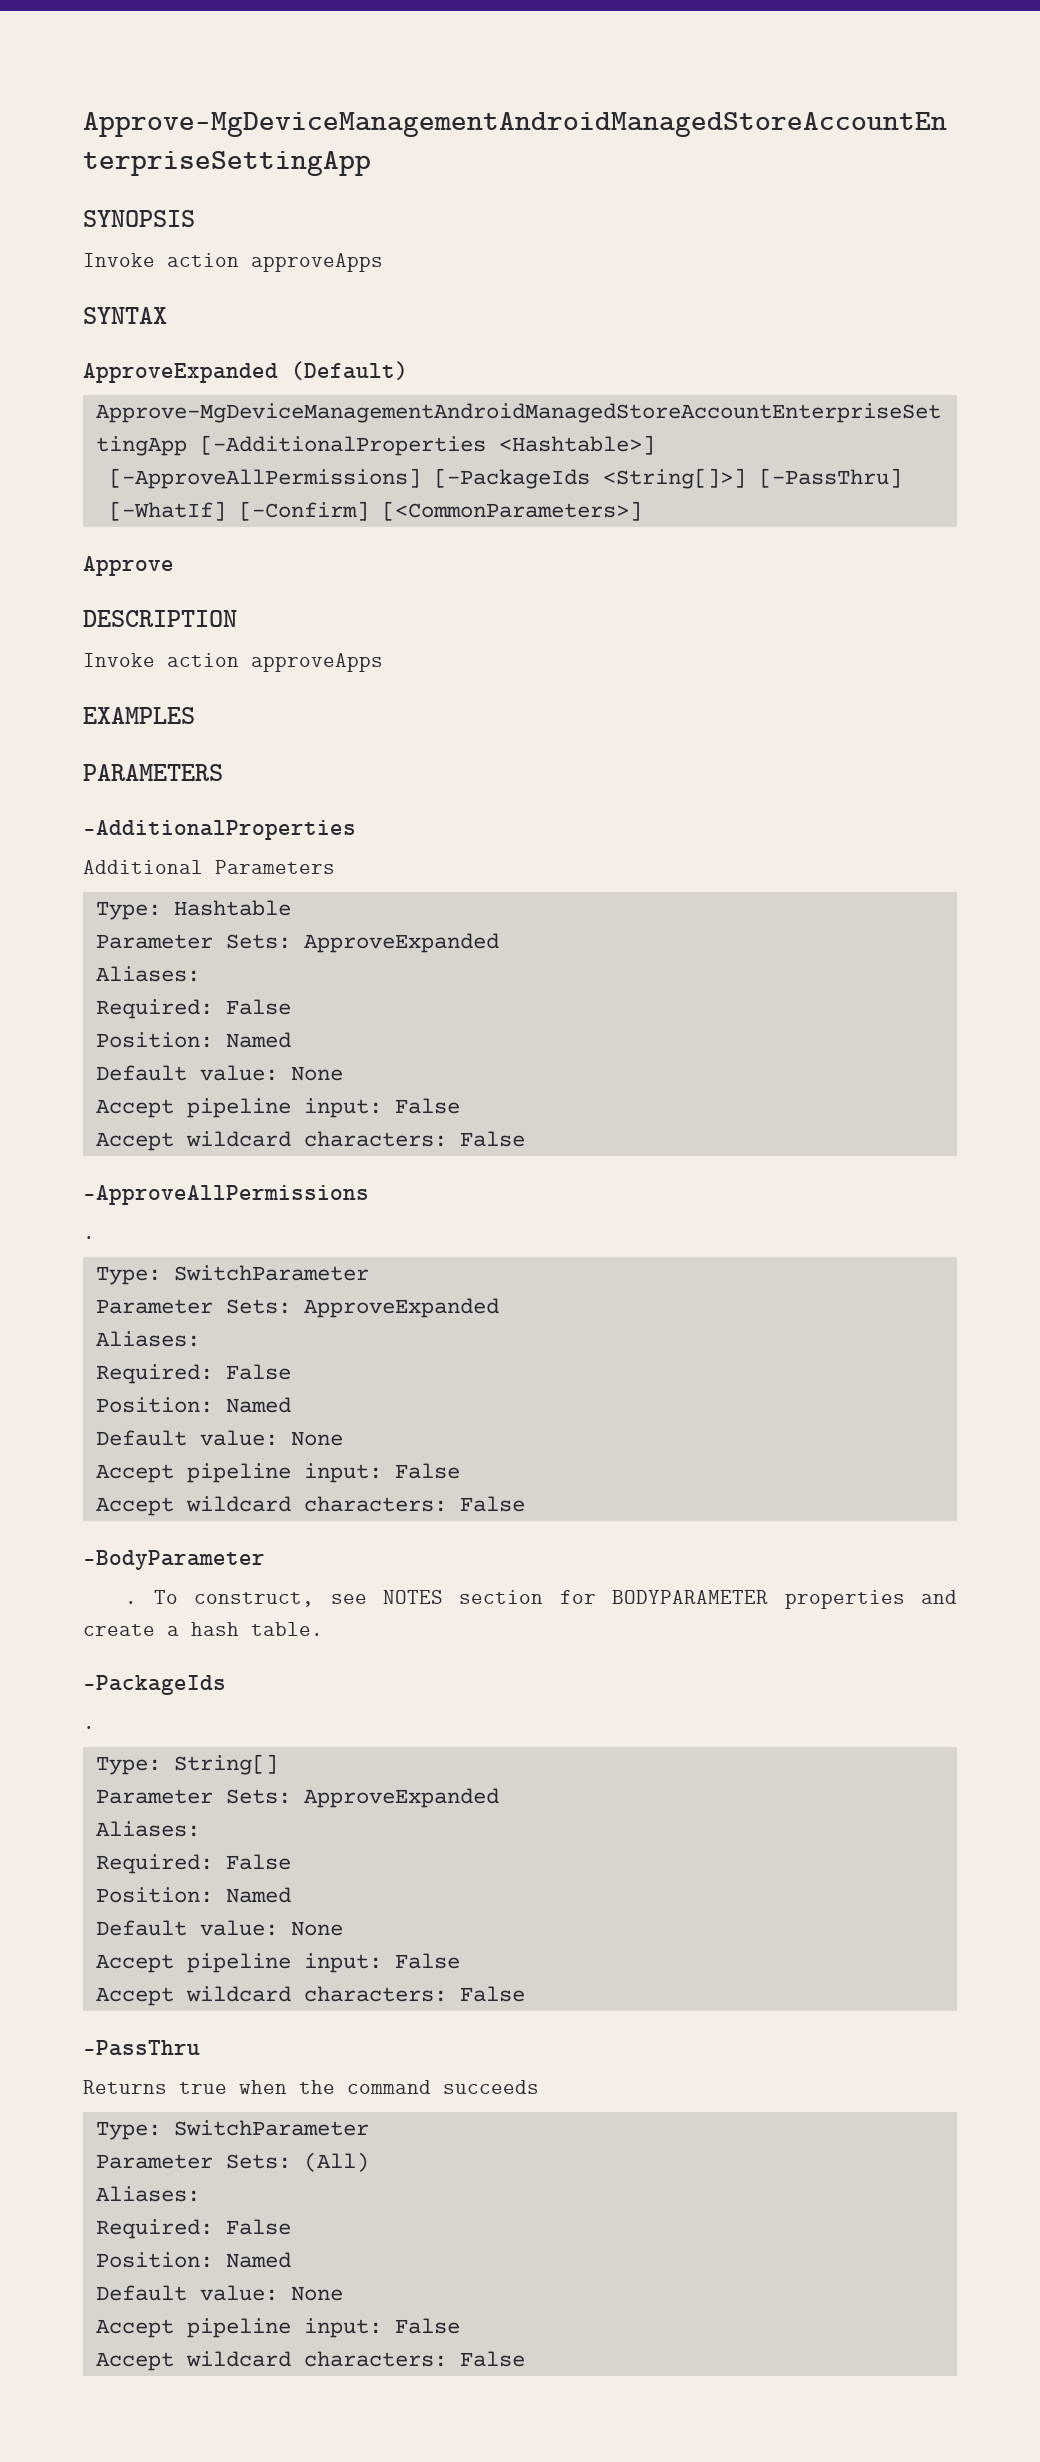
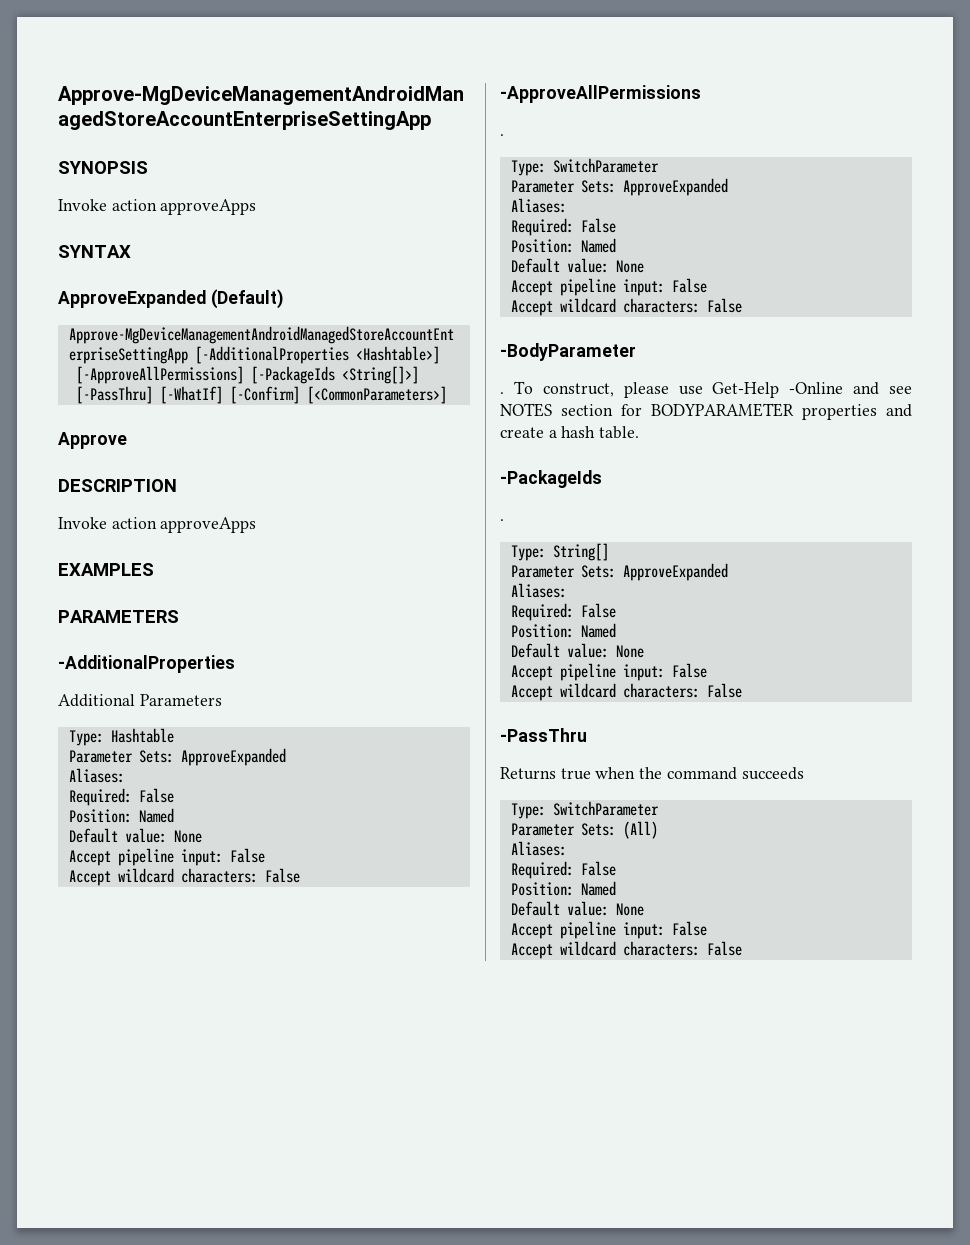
- To construct, see NOTES section for BODYPARAMETER properties and create a hash table.
+ To construct, please use Get-Help -Online and see NOTES section for BODYPARAMETER properties and create a hash table.

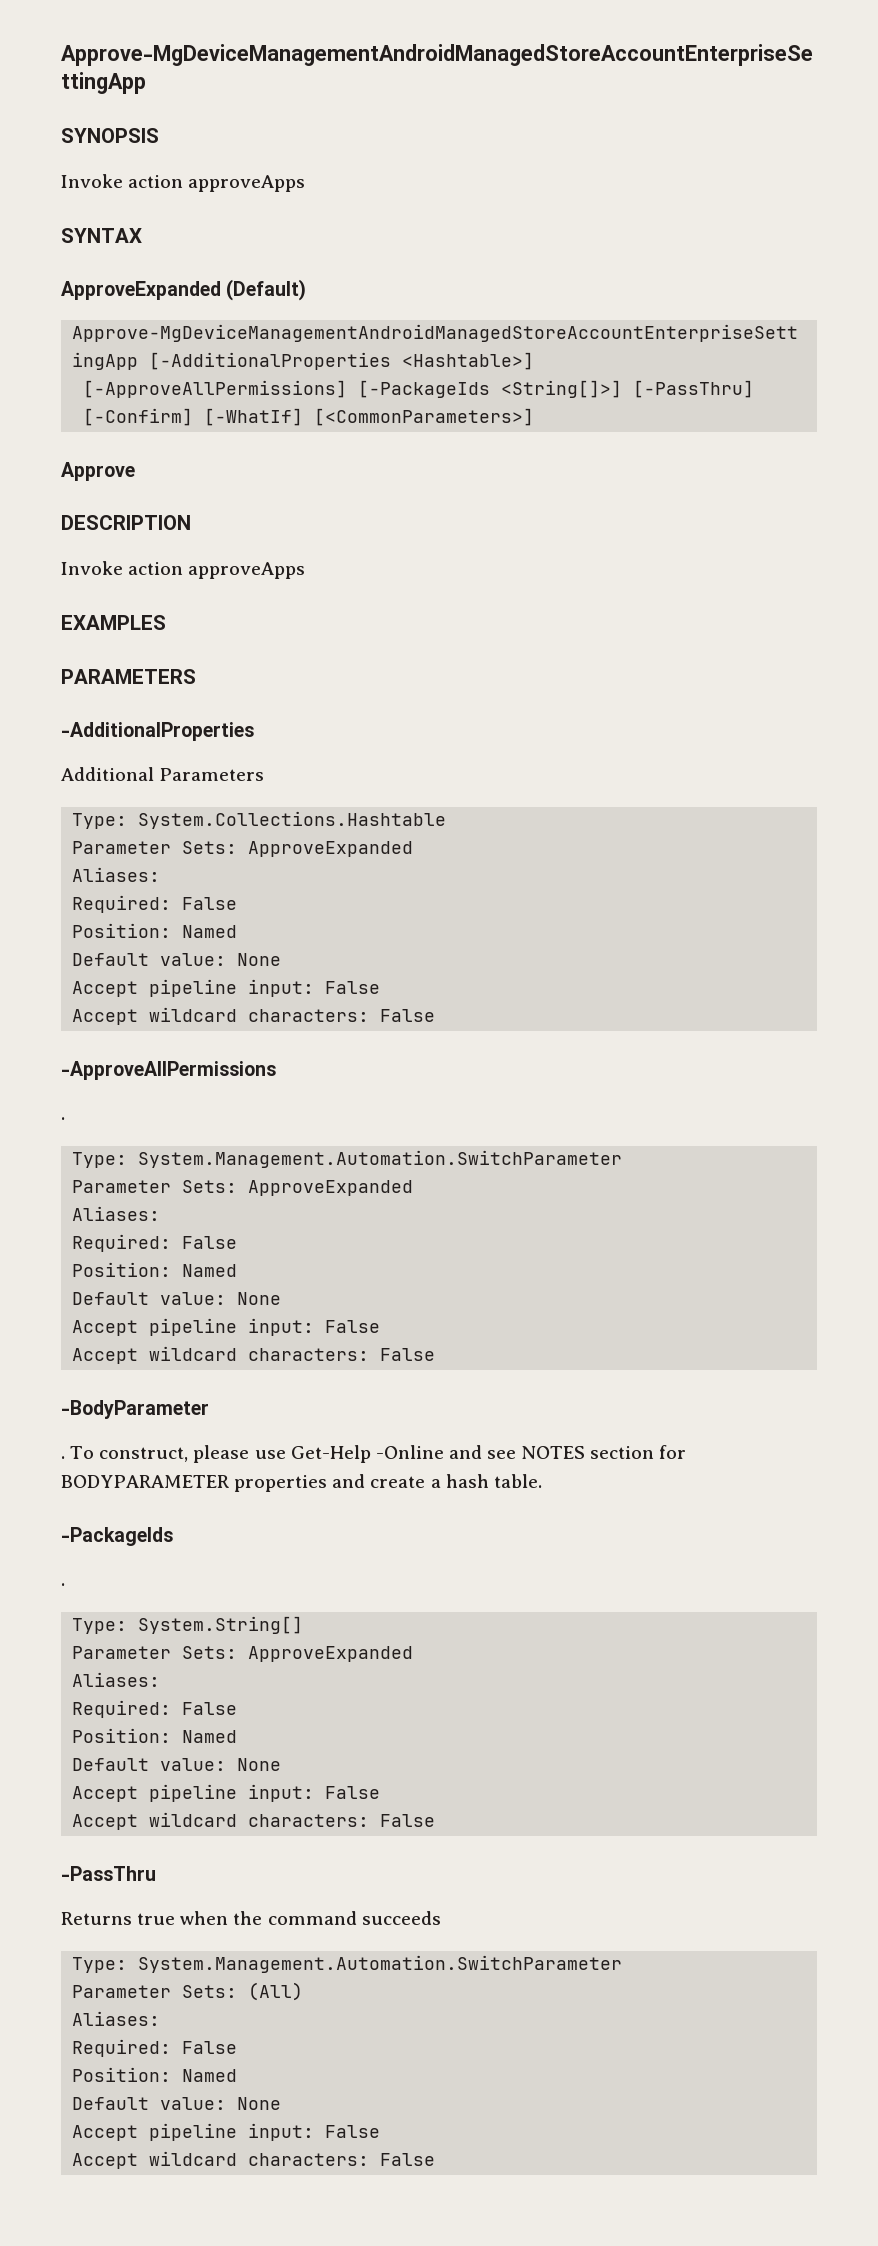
- [-ApproveAllPermissions] [-PackageIds <String[]>] [-PassThru] [-WhatIf] [-Confirm] [<CommonParameters>]
+ [-ApproveAllPermissions] [-PackageIds <String[]>] [-PassThru] [-Confirm] [-WhatIf] [<CommonParameters>]
- Type: Hashtable
+ Type: System.Collections.Hashtable
  -ApproveAllPermissions
  .
- Type: SwitchParameter
+ Type: System.Management.Automation.SwitchParameter
- Type: String[]
+ Type: System.String[]
  Returns true when the command succeeds
- Type: SwitchParameter
+ Type: System.Management.Automation.SwitchParameter

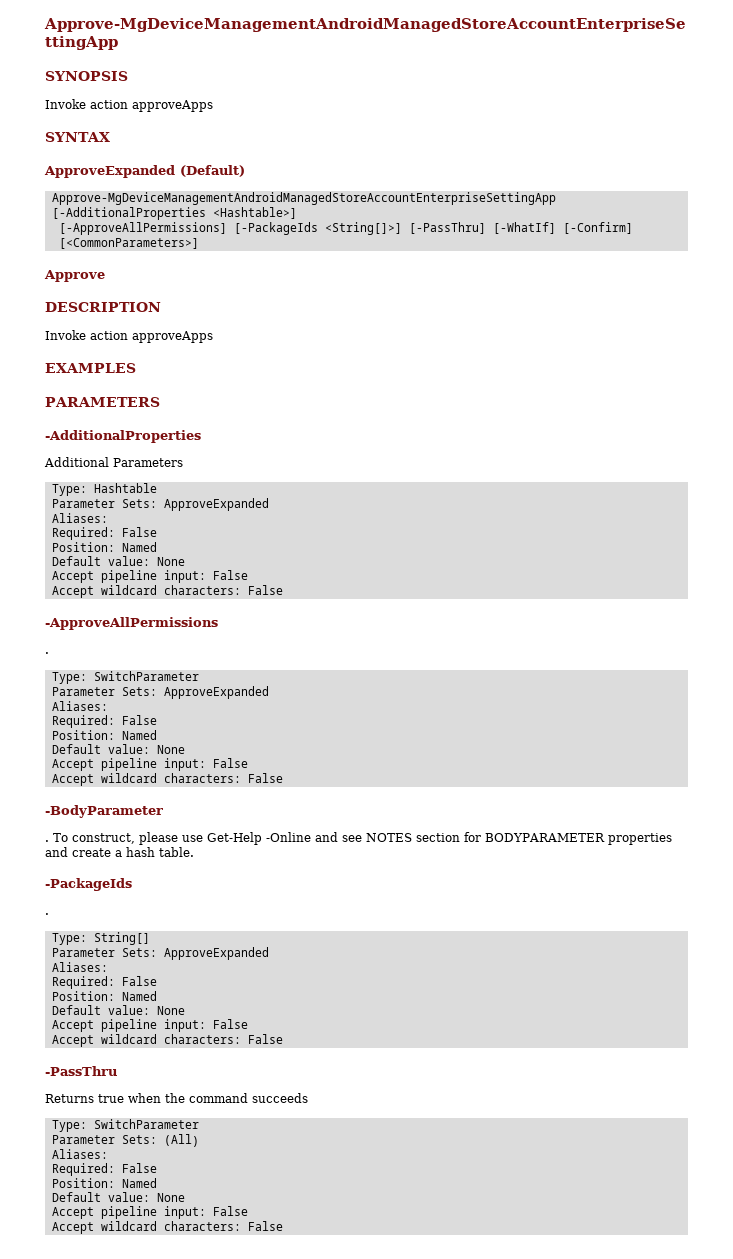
- [-ApproveAllPermissions] [-PackageIds <String[]>] [-PassThru] [-Confirm] [-WhatIf] [<CommonParameters>]
+ [-ApproveAllPermissions] [-PackageIds <String[]>] [-PassThru] [-WhatIf] [-Confirm] [<CommonParameters>]
- Type: System.Collections.Hashtable
+ Type: Hashtable
  -ApproveAllPermissions
  .
- Type: System.Management.Automation.SwitchParameter
+ Type: SwitchParameter
- Type: System.String[]
+ Type: String[]
  Returns true when the command succeeds
- Type: System.Management.Automation.SwitchParameter
+ Type: SwitchParameter

